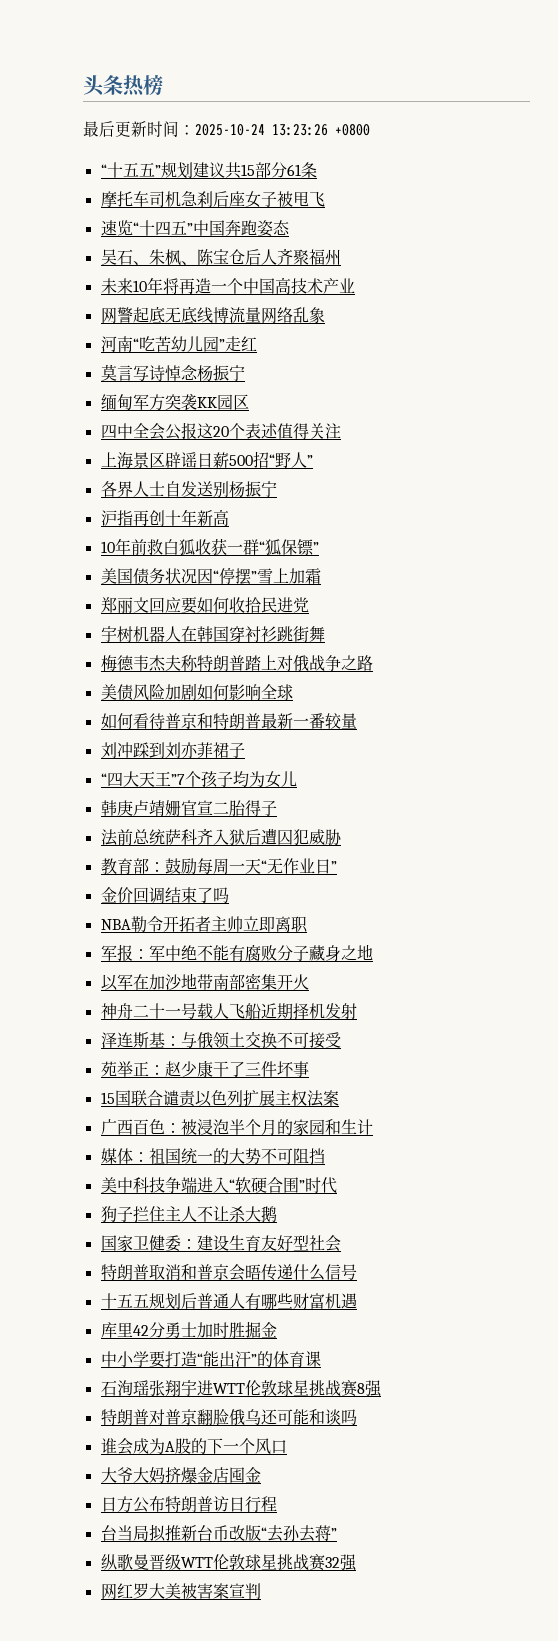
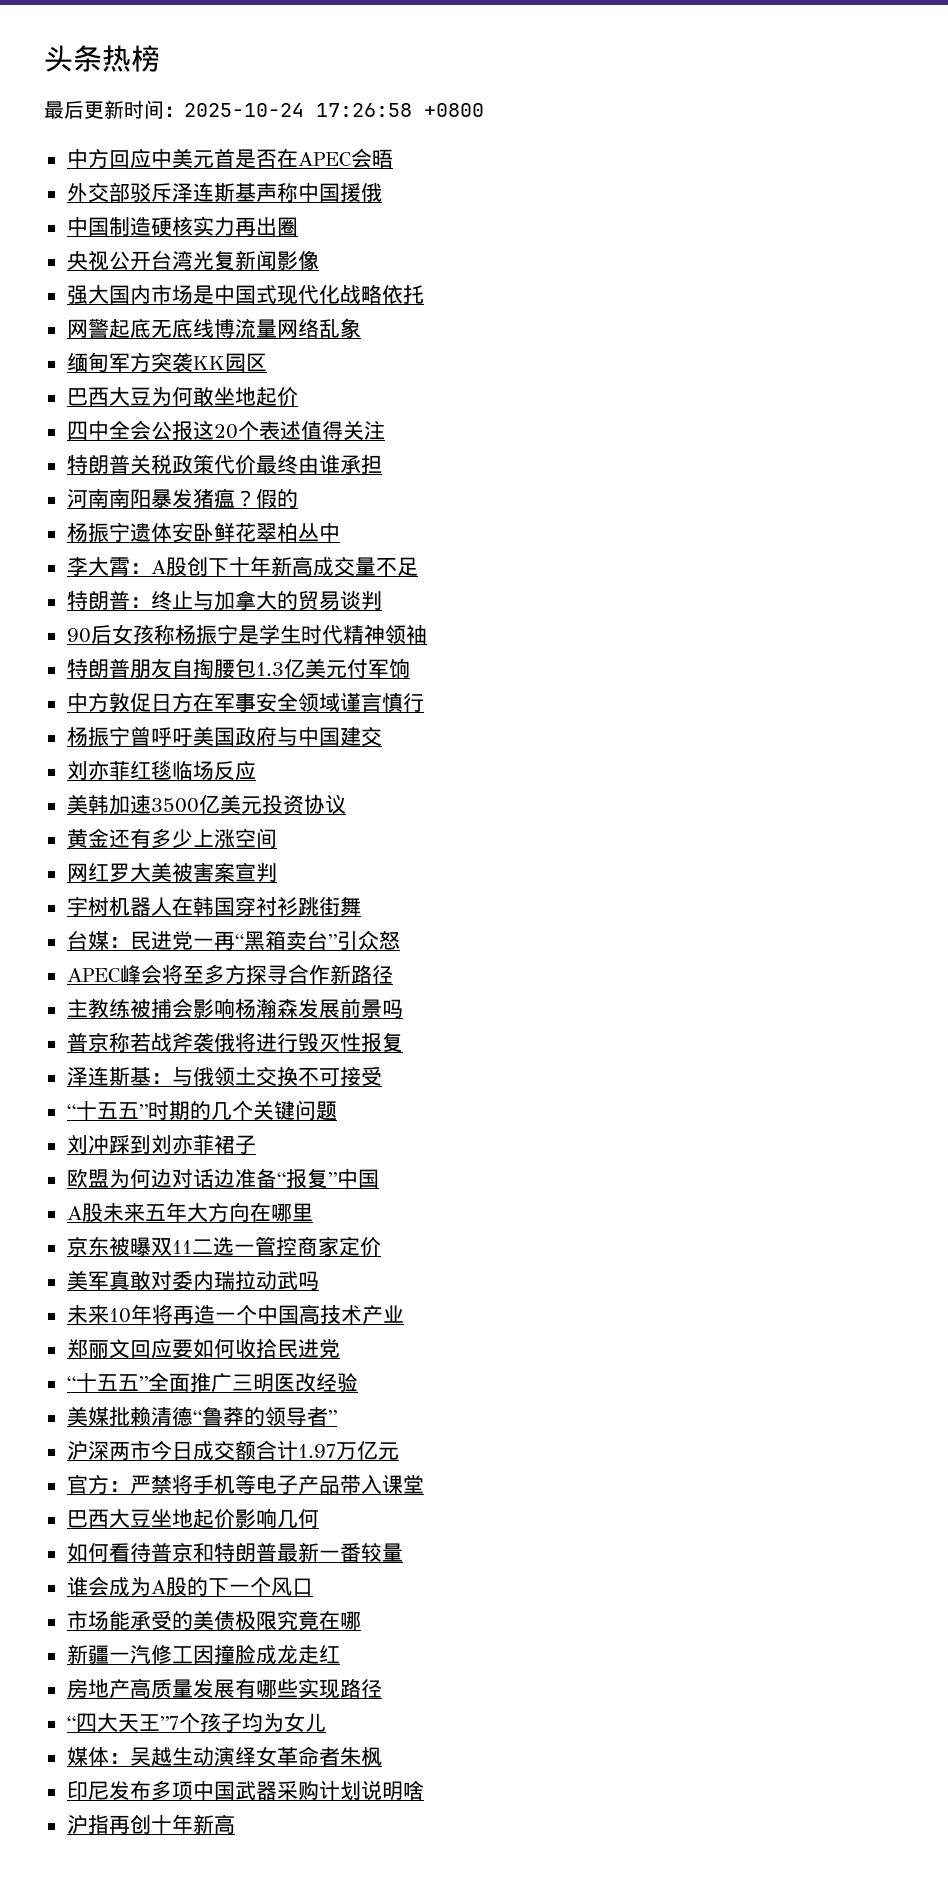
- 最后更新时间：2025-10-24 13:23:26 +0800
+ 最后更新时间：2025-10-24 17:26:58 +0800
- “十五五”规划建议共15部分61条
- 摩托车司机急刹后座女子被甩飞
- 速览“十四五”中国奔跑姿态
- 吴石、朱枫、陈宝仓后人齐聚福州
+ 中方回应中美元首是否在APEC会晤
+ 外交部驳斥泽连斯基声称中国援俄
+ 中国制造硬核实力再出圈
+ 央视公开台湾光复新闻影像
+ 强大国内市场是中国式现代化战略依托
+ 网警起底无底线博流量网络乱象
+ 缅甸军方突袭KK园区
+ 巴西大豆为何敢坐地起价
+ 四中全会公报这20个表述值得关注
+ 特朗普关税政策代价最终由谁承担
+ 河南南阳暴发猪瘟？假的
+ 杨振宁遗体安卧鲜花翠柏丛中
+ 李大霄：A股创下十年新高成交量不足
+ 特朗普：终止与加拿大的贸易谈判
+ 90后女孩称杨振宁是学生时代精神领袖
+ 特朗普朋友自掏腰包1.3亿美元付军饷
+ 中方敦促日方在军事安全领域谨言慎行
+ 杨振宁曾呼吁美国政府与中国建交
+ 刘亦菲红毯临场反应
+ 美韩加速3500亿美元投资协议
+ 黄金还有多少上涨空间
+ 网红罗大美被害案宣判
+ 宇树机器人在韩国穿衬衫跳街舞
+ 台媒：民进党一再“黑箱卖台”引众怒
+ APEC峰会将至多方探寻合作新路径
+ 主教练被捕会影响杨瀚森发展前景吗
+ 普京称若战斧袭俄将进行毁灭性报复
+ 泽连斯基：与俄领土交换不可接受
+ “十五五”时期的几个关键问题
+ 刘冲踩到刘亦菲裙子
+ 欧盟为何边对话边准备“报复”中国
+ A股未来五年大方向在哪里
+ 京东被曝双11二选一管控商家定价
+ 美军真敢对委内瑞拉动武吗
- 网警起底无底线博流量网络乱象
- 河南“吃苦幼儿园”走红
- 莫言写诗悼念杨振宁
- 缅甸军方突袭KK园区
- 四中全会公报这20个表述值得关注
- 上海景区辟谣日薪500招“野人”
- 各界人士自发送别杨振宁
- 沪指再创十年新高
- 10年前救白狐收获一群“狐保镖”
- 美国债务状况因“停摆”雪上加霜
- 宇树机器人在韩国穿衬衫跳街舞
- 梅德韦杰夫称特朗普踏上对俄战争之路
- 美债风险加剧如何影响全球
+ “十五五”全面推广三明医改经验
+ 美媒批赖清德“鲁莽的领导者”
+ 沪深两市今日成交额合计1.97万亿元
+ 官方：严禁将手机等电子产品带入课堂
+ 巴西大豆坐地起价影响几何
- 刘冲踩到刘亦菲裙子
+ 谁会成为A股的下一个风口
+ 市场能承受的美债极限究竟在哪
+ 新疆一汽修工因撞脸成龙走红
+ 房地产高质量发展有哪些实现路径
- 韩庚卢靖姗官宣二胎得子
- 法前总统萨科齐入狱后遭囚犯威胁
- 教育部：鼓励每周一天“无作业日”
- 金价回调结束了吗
- NBA勒令开拓者主帅立即离职
- 军报：军中绝不能有腐败分子藏身之地
- 以军在加沙地带南部密集开火
- 神舟二十一号载人飞船近期择机发射
- 泽连斯基：与俄领土交换不可接受
- 苑举正：赵少康干了三件坏事
- 15国联合谴责以色列扩展主权法案
- 广西百色：被浸泡半个月的家园和生计
- 媒体：祖国统一的大势不可阻挡
- 美中科技争端进入“软硬合围”时代
- 狗子拦住主人不让杀大鹅
- 国家卫健委：建设生育友好型社会
- 特朗普取消和普京会晤传递什么信号
- 十五五规划后普通人有哪些财富机遇
- 库里42分勇士加时胜掘金
- 中小学要打造“能出汗”的体育课
- 石洵瑶张翔宇进WTT伦敦球星挑战赛8强
- 特朗普对普京翻脸俄乌还可能和谈吗
- 谁会成为A股的下一个风口
- 大爷大妈挤爆金店囤金
- 日方公布特朗普访日行程
- 台当局拟推新台币改版“去孙去蒋”
- 纵歌曼晋级WTT伦敦球星挑战赛32强
- 网红罗大美被害案宣判
+ 媒体：吴越生动演绎女革命者朱枫
+ 印尼发布多项中国武器采购计划说明啥
+ 沪指再创十年新高

